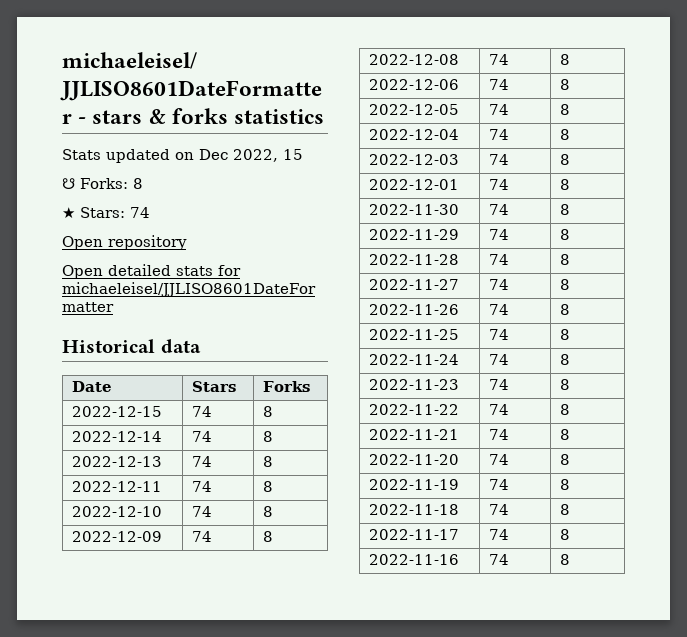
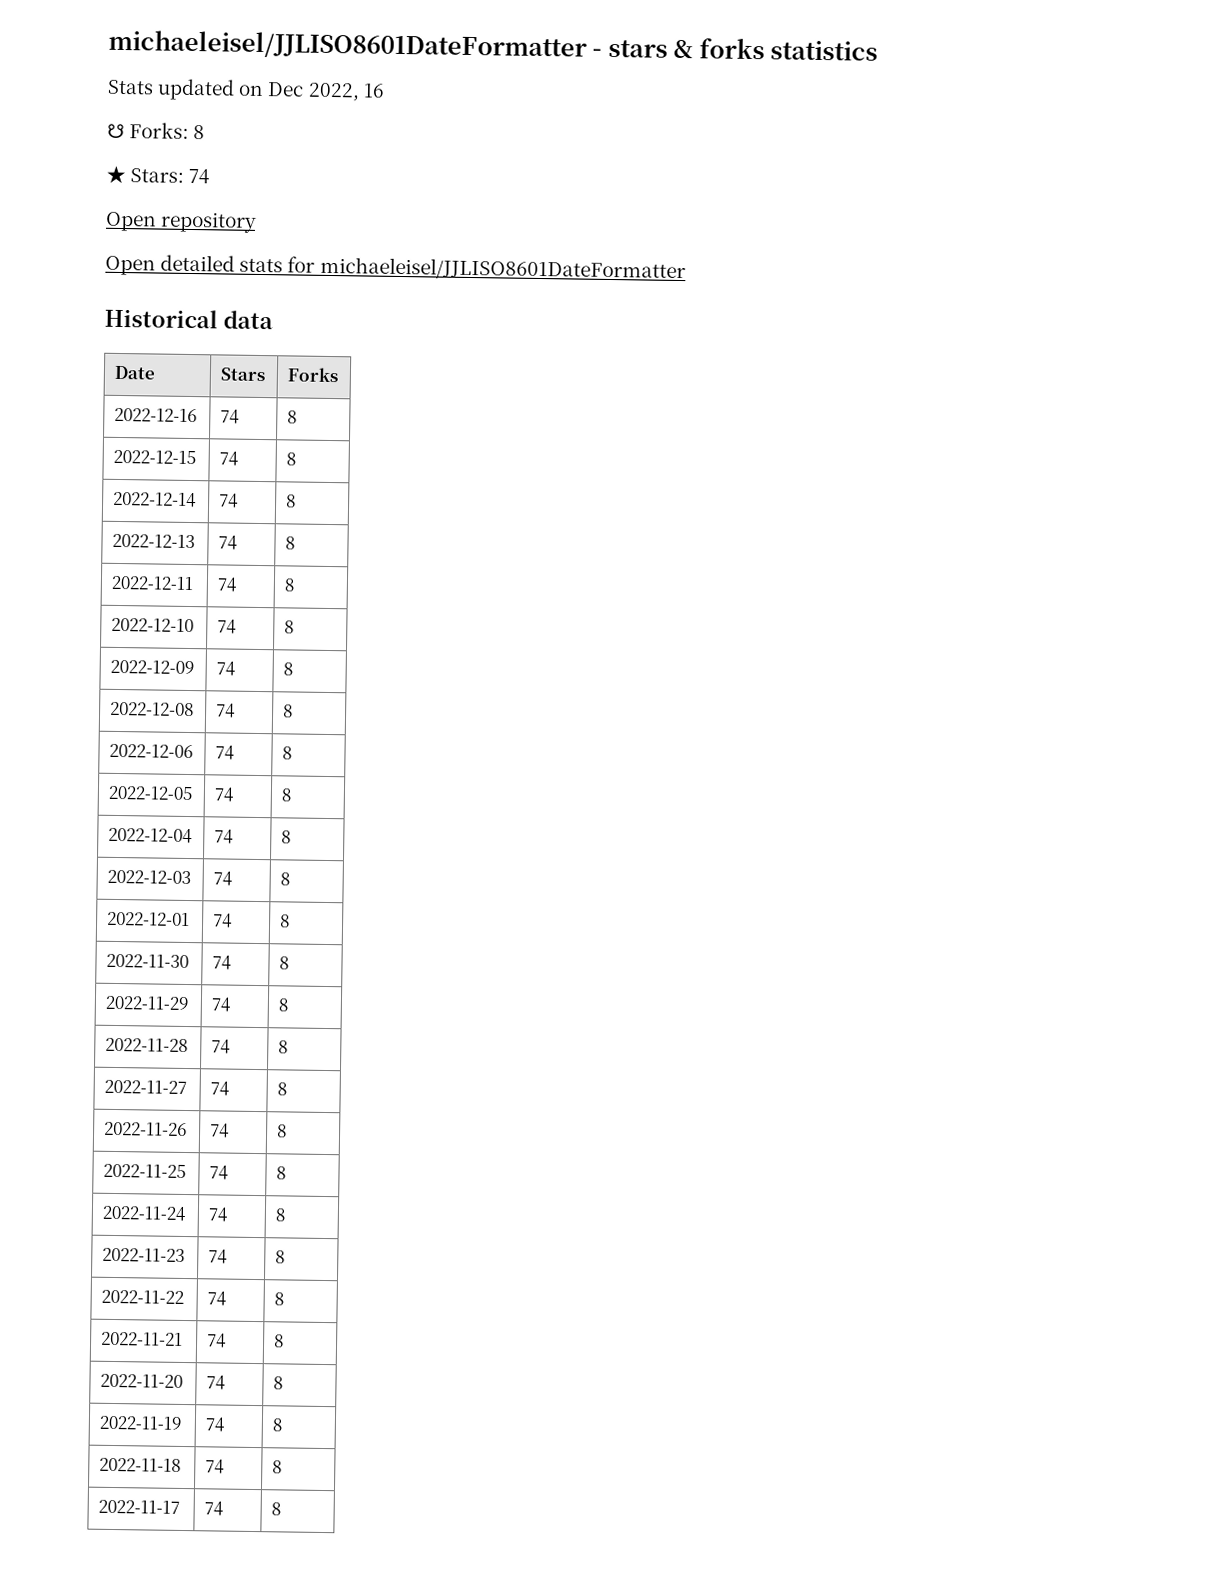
- Stats updated on Dec 2022, 15
+ Stats updated on Dec 2022, 16
+ 2022-12-16 | 74 | 8
- 2022-11-16 | 74 | 8

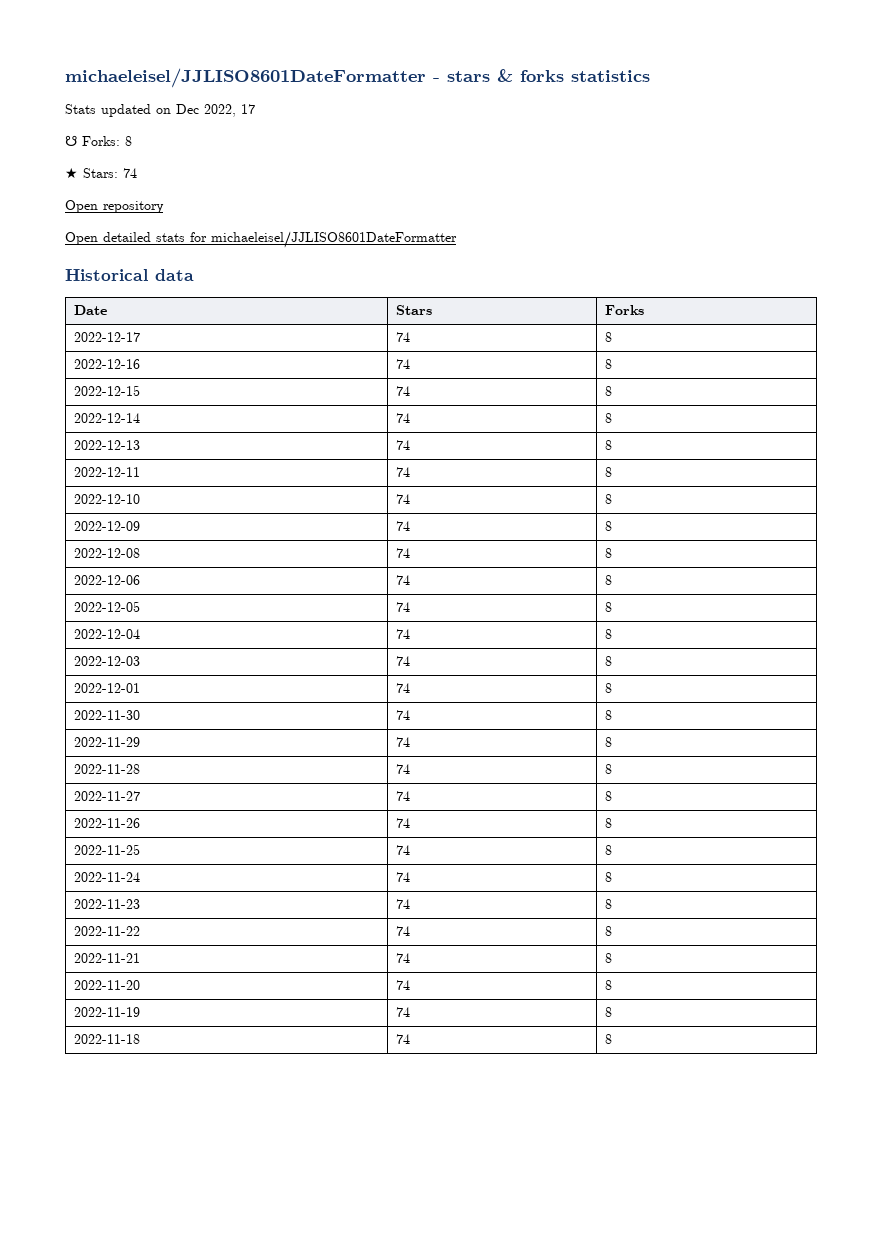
- Stats updated on Dec 2022, 16
+ Stats updated on Dec 2022, 17
+ 2022-12-17 | 74 | 8
- 2022-11-17 | 74 | 8

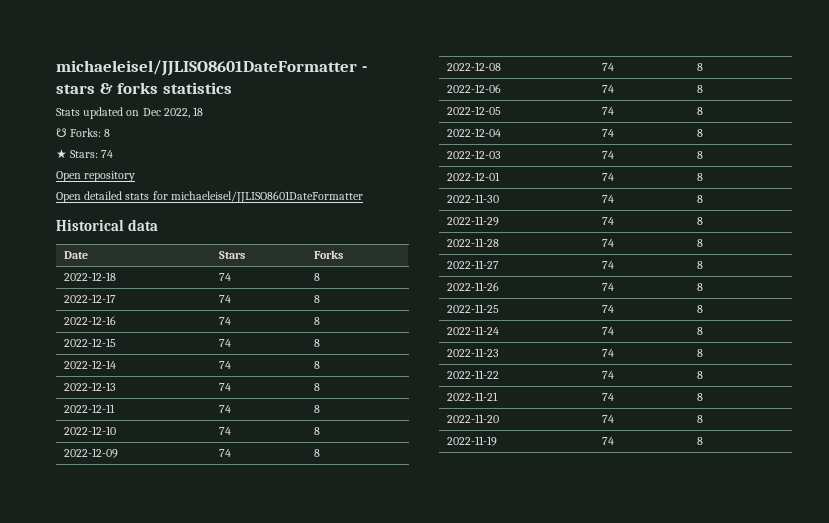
- Stats updated on Dec 2022, 17
+ Stats updated on Dec 2022, 18
+ 2022-12-18 | 74 | 8
- 2022-11-18 | 74 | 8

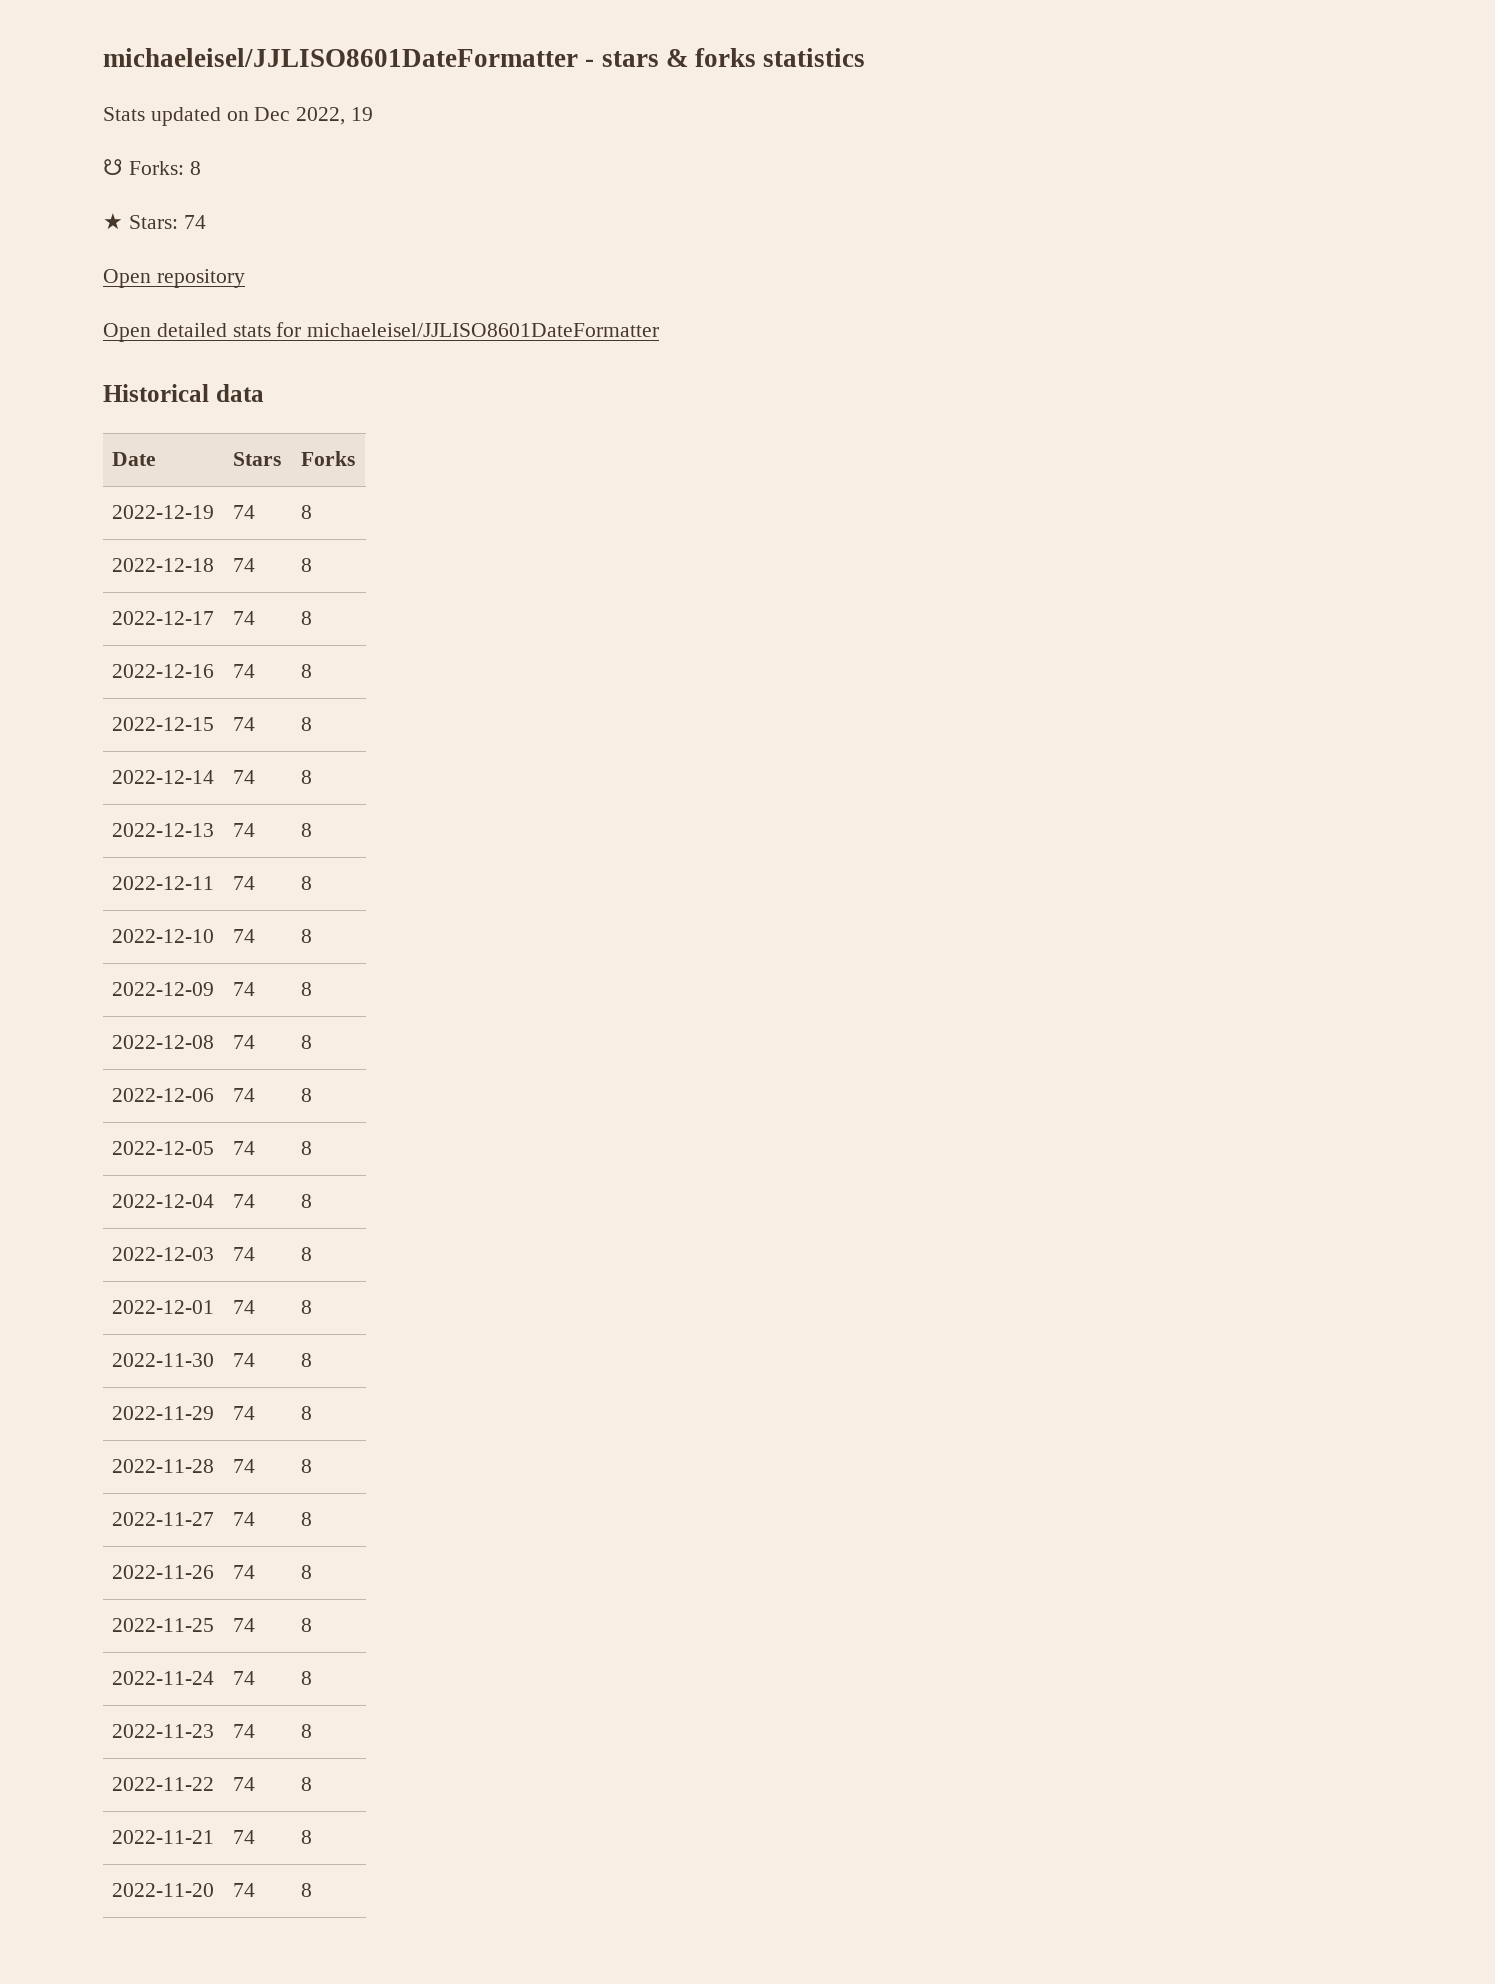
- Stats updated on Dec 2022, 18
+ Stats updated on Dec 2022, 19
+ 2022-12-19 | 74 | 8
- 2022-11-19 | 74 | 8

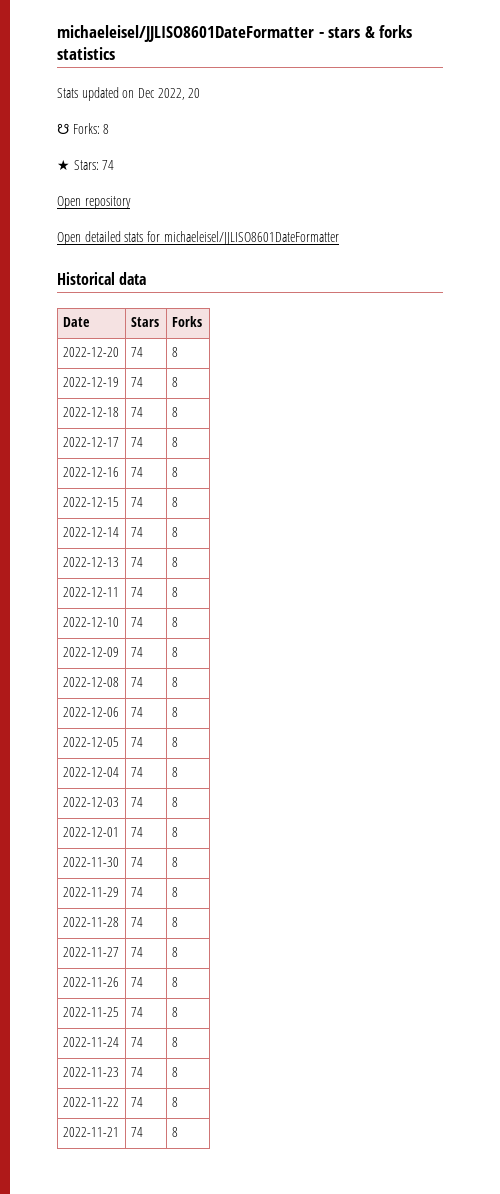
- Stats updated on Dec 2022, 19
+ Stats updated on Dec 2022, 20
+ 2022-12-20 | 74 | 8
- 2022-11-20 | 74 | 8

